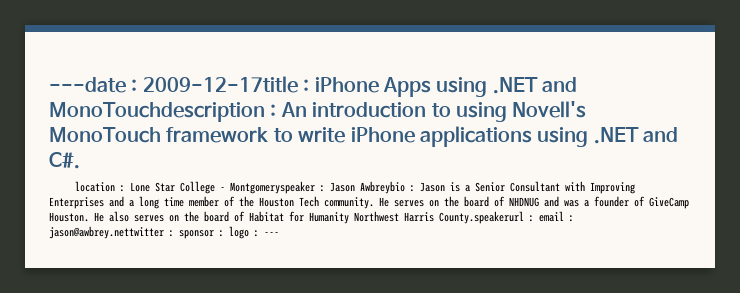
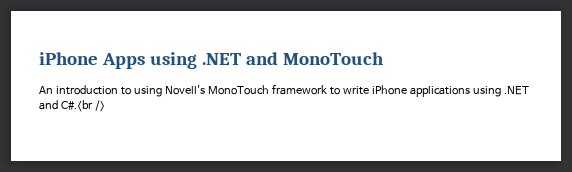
- ---date : 2009-12-17title : iPhone Apps using .NET and MonoTouchdescription : An introduction to using Novell's MonoTouch framework to write iPhone applications using .NET and C#.
- location : Lone Star College - Montgomeryspeaker : Jason Awbreybio : Jason is a Senior Consultant with Improving Enterprises and a long time member of the Houston Tech community. He serves on the board of NHDNUG and was a founder of GiveCamp Houston. He also serves on the board of Habitat for Humanity Northwest Harris County.speakerurl : email : jason@awbrey.nettwitter : sponsor : logo : ---
+ iPhone Apps using .NET and MonoTouch
+ An introduction to using Novell's MonoTouch framework to write iPhone applications using .NET and C#.<br />

